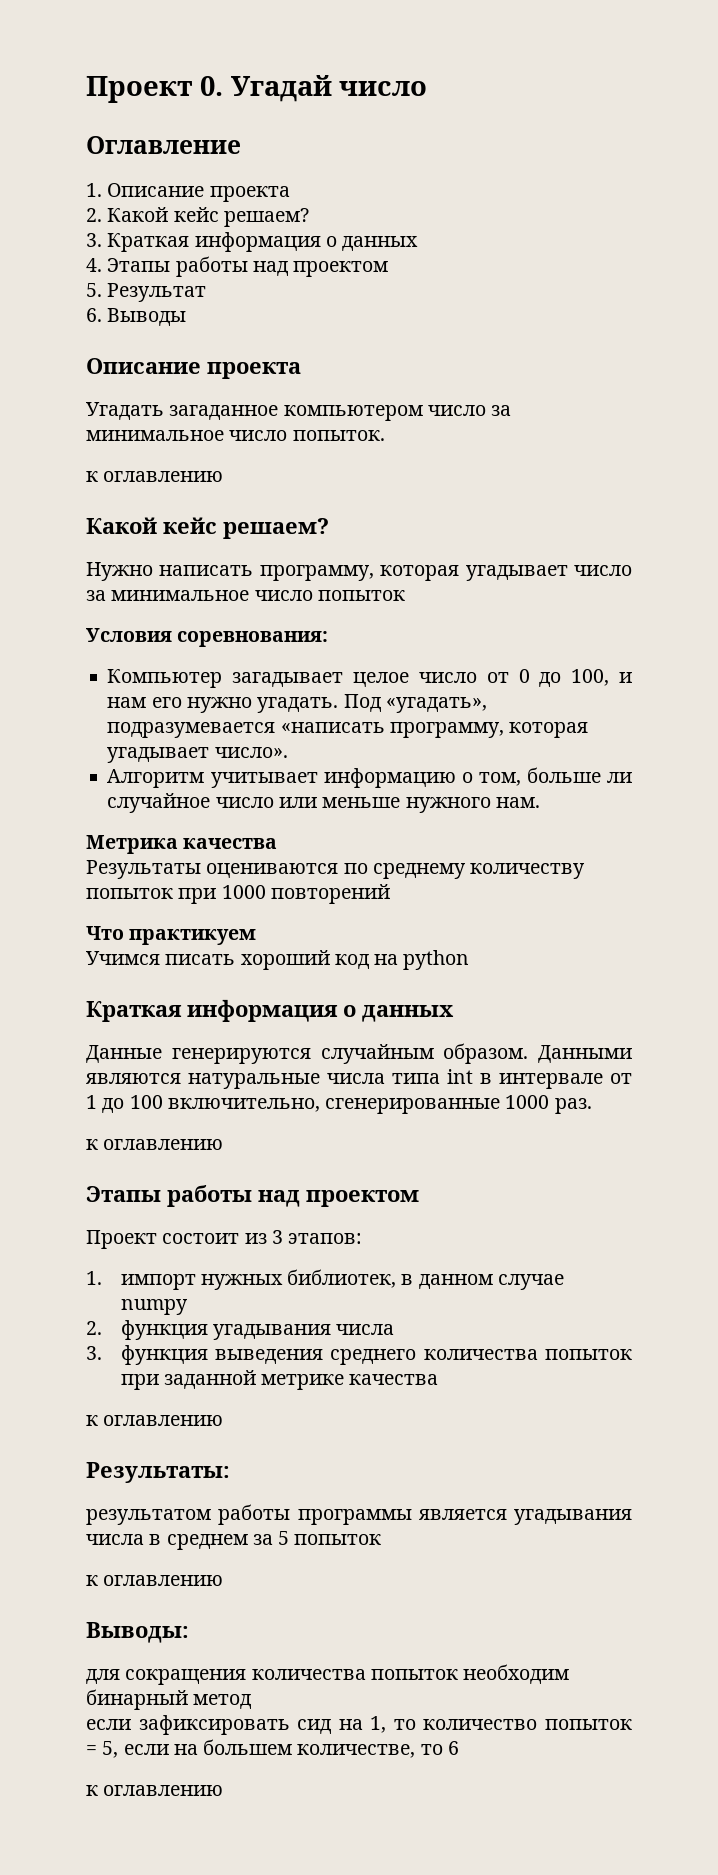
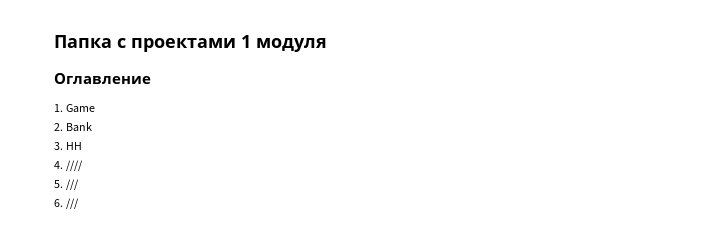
- Проект 0. Угадай число
+ Папка с проектами 1 модуля
- 1. Описание проекта
- 2. Какой кейс решаем?
- 3. Краткая информация о данных
- 4. Этапы работы над проектом
+ 1. Game
+ 2. Bank
+ 3. HH
+ 4. ////
- 5. Результат
+ 5. ///
- 6. Выводы
- Описание проекта
- Угадать загаданное компьютером число за минимальное число попыток.
- к оглавлению
- Какой кейс решаем?
- Нужно написать программу, которая угадывает число за минимальное число попыток
- Условия соревнования:
- Компьютер загадывает целое число от 0 до 100, и нам его нужно угадать. Под «угадать», подразумевается «написать программу, которая угадывает число».
- Алгоритм учитывает информацию о том, больше ли случайное число или меньше нужного нам.
- Метрика качества
- Результаты оцениваются по среднему количеству попыток при 1000 повторений
- Что практикуем
- Учимся писать хороший код на python
- Краткая информация о данных
- Данные генерируются случайным образом. Данными являются натуральные числа типа int в интервале от 1 до 100 включительно, сгенерированные 1000 раз.
- к оглавлению
- Этапы работы над проектом
- Проект состоит из 3 этапов:
- 1. импорт нужных библиотек, в данном случае numpy
- 2. функция угадывания числа
- 3. функция выведения среднего количества попыток при заданной метрике качества
- к оглавлению
- Результаты:
- результатом работы программы является угадывания числа в среднем за 5 попыток
- к оглавлению
- Выводы:
- для сокращения количества попыток необходим бинарный метод
- если зафиксировать сид на 1, то количество попыток = 5, если на большем количестве, то 6
- к оглавлению
+ 6. ///

